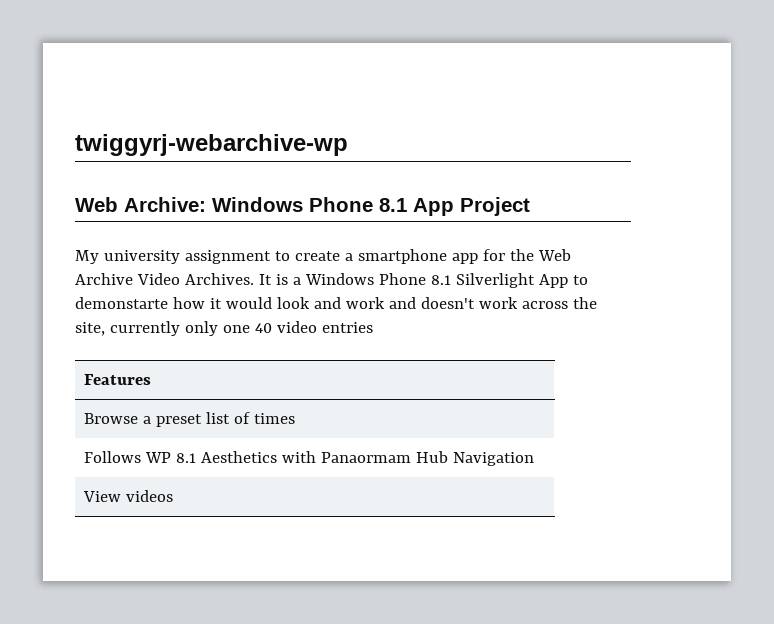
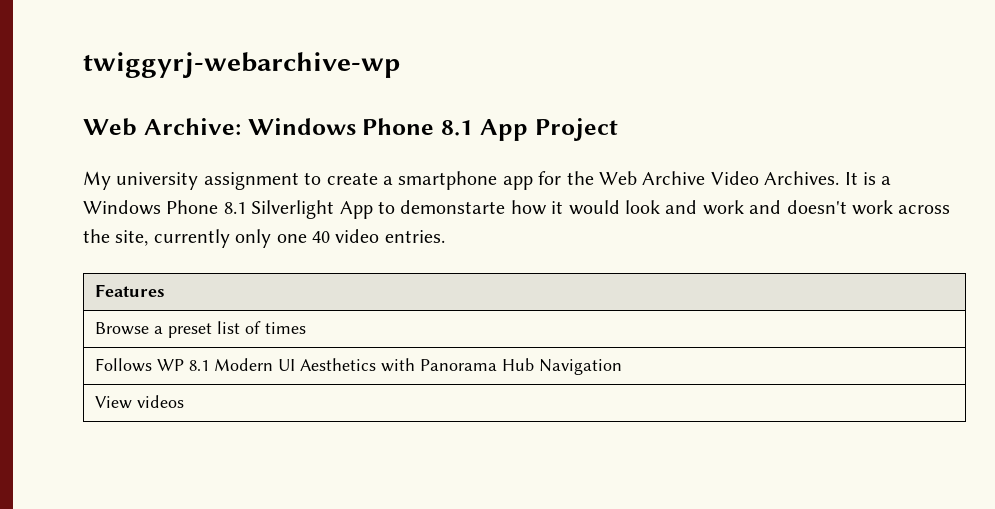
- It is a Windows Phone 8.1 Silverlight App to demonstarte how it would look and work and doesn't work across the site, currently only one 40 video entries
+ It is a Windows Phone 8.1 Silverlight App to demonstarte how it would look and work and doesn't work across the site, currently only one 40 video entries.
- Follows WP 8.1 Aesthetics with Panaormam Hub Navigation
+ Follows WP 8.1 Modern UI Aesthetics with Panorama Hub Navigation

